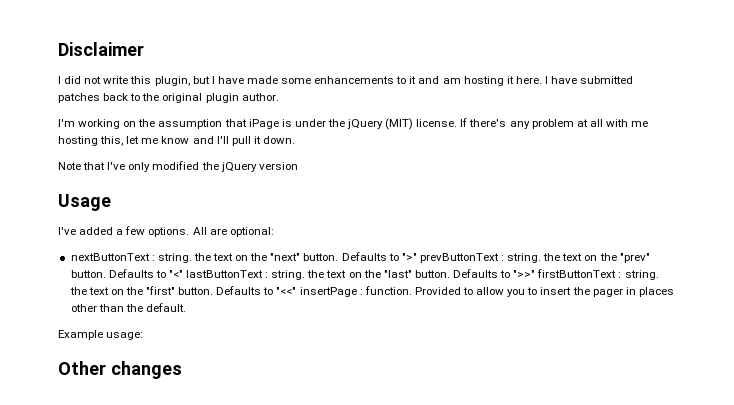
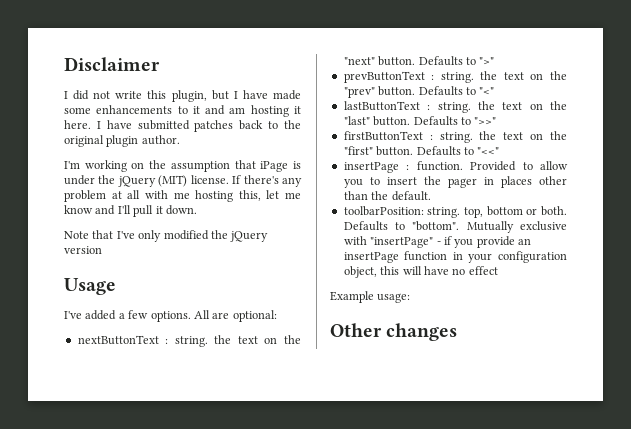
- Defaults to ">" prevButtonText : string. the text on the "prev" button.
+ Defaults to ">"
+ prevButtonText : string. the text on the "prev" button.
- Defaults to "<" lastButtonText : string. the text on the "last" button.
+ Defaults to "<"
+ lastButtonText : string. the text on the "last" button.
- Defaults to ">>" firstButtonText : string. the text on the "first" button.
+ Defaults to ">>"
+ firstButtonText : string. the text on the "first" button.
- Defaults to "<<" insertPage : function.
+ Defaults to "<<"
+ insertPage : function.
+ toolbarPosition: string. top, bottom or both. Defaults to "bottom". Mutually exclusive with "insertPage" - if you provide an insertPage function in your configuration object, this will have no effect

